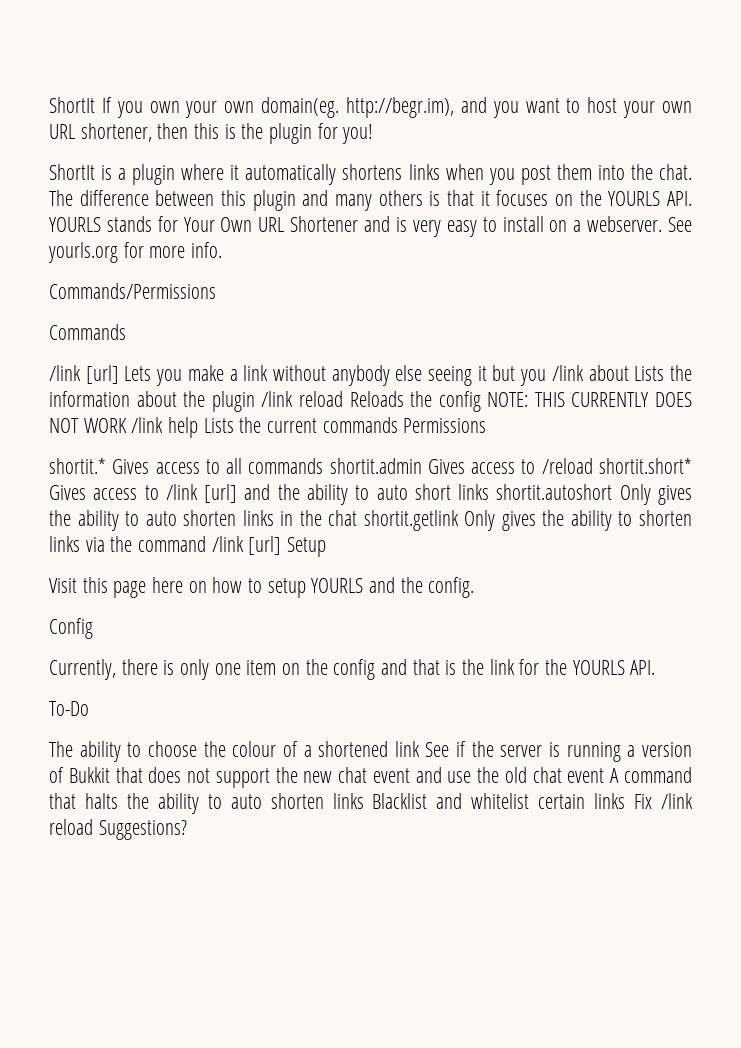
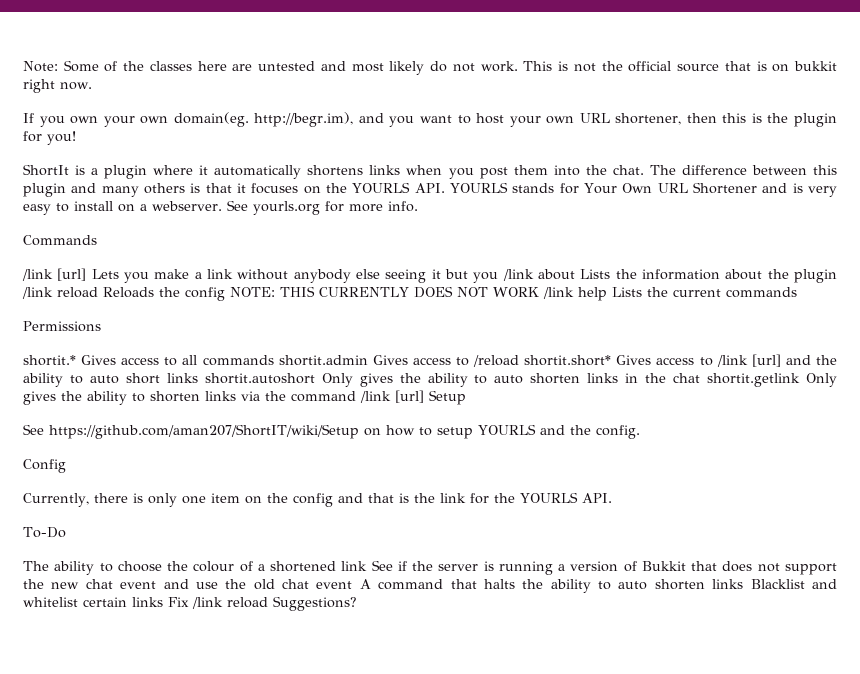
- ShortIt If you own your own domain(eg. http://begr.im), and you want to host your own URL shortener, then this is the plugin for you!
+ Note: Some of the classes here are untested and most likely do not work. This is not the official source that is on bukkit right now.
+ If you own your own domain(eg. http://begr.im), and you want to host your own URL shortener, then this is the plugin for you!
- Commands/Permissions
- /link [url] Lets you make a link without anybody else seeing it but you /link about Lists the information about the plugin /link reload Reloads the config NOTE: THIS CURRENTLY DOES NOT WORK /link help Lists the current commands Permissions
+ /link [url] Lets you make a link without anybody else seeing it but you /link about Lists the information about the plugin /link reload Reloads the config NOTE: THIS CURRENTLY DOES NOT WORK /link help Lists the current commands
+ Permissions
- Visit this page here on how to setup YOURLS and the config.
+ See https://github.com/aman207/ShortIT/wiki/Setup on how to setup YOURLS and the config.

